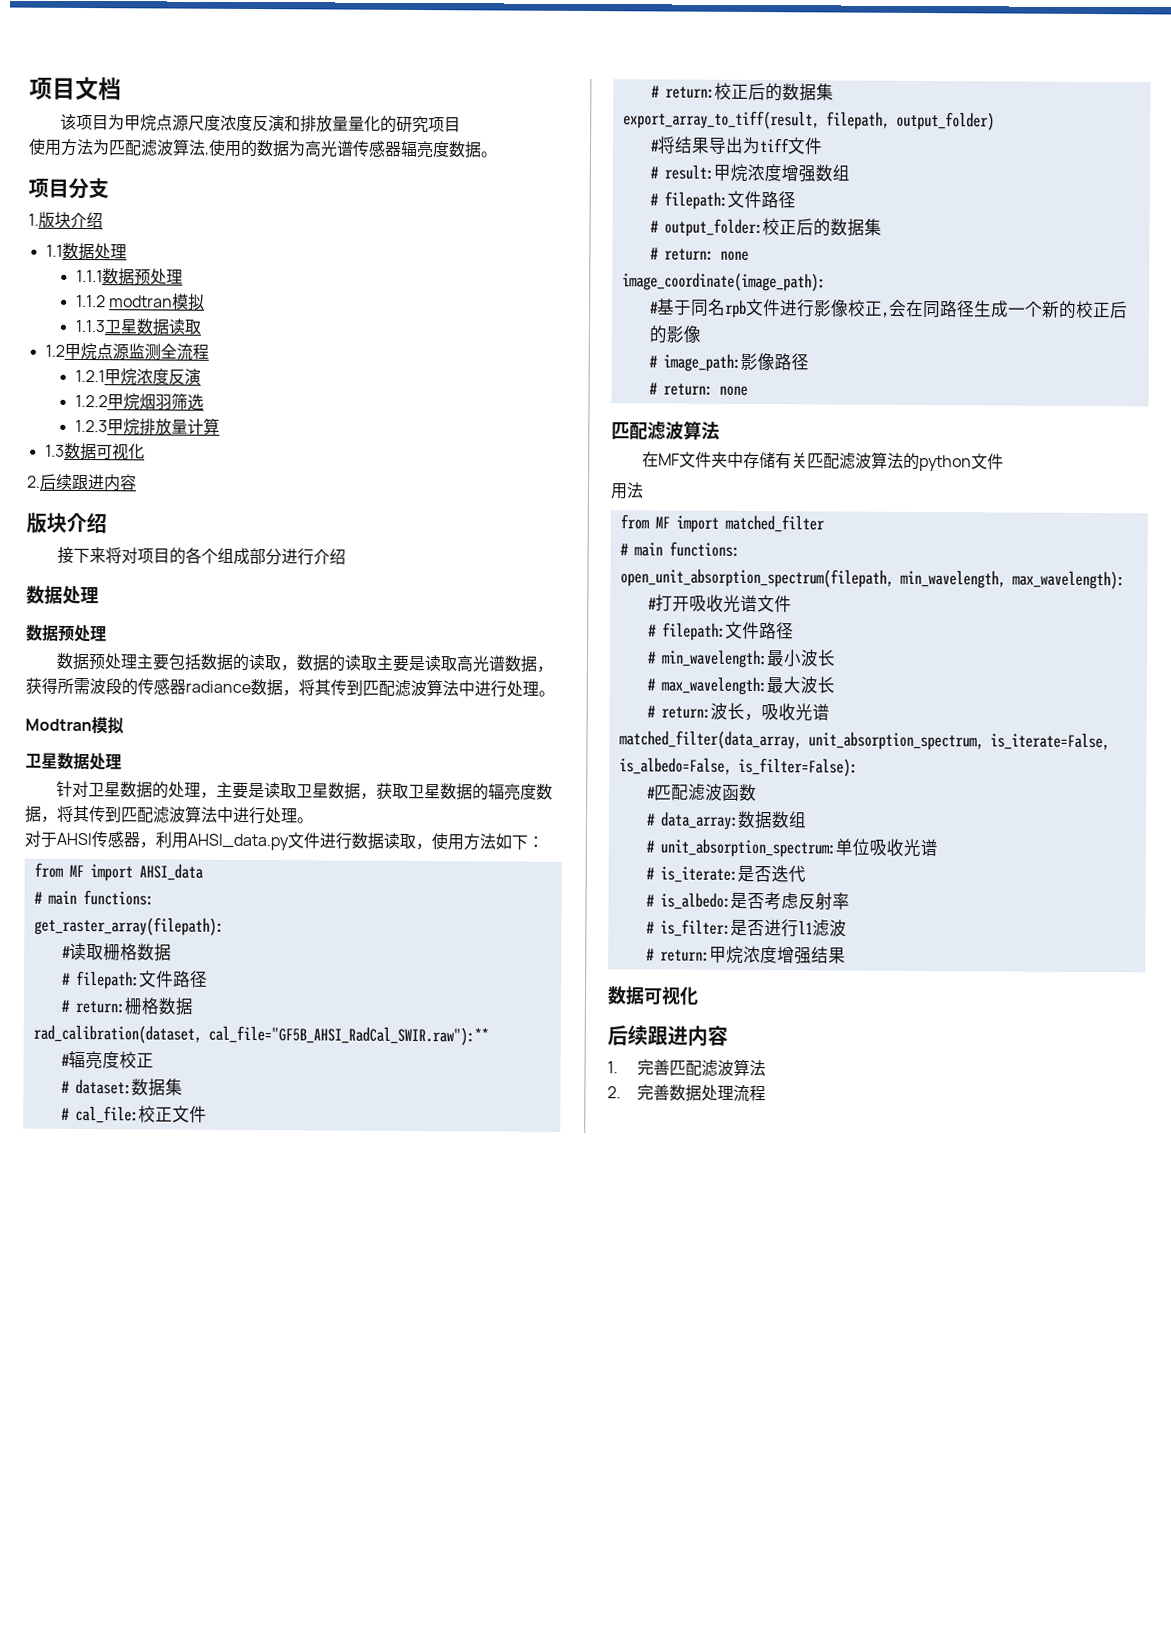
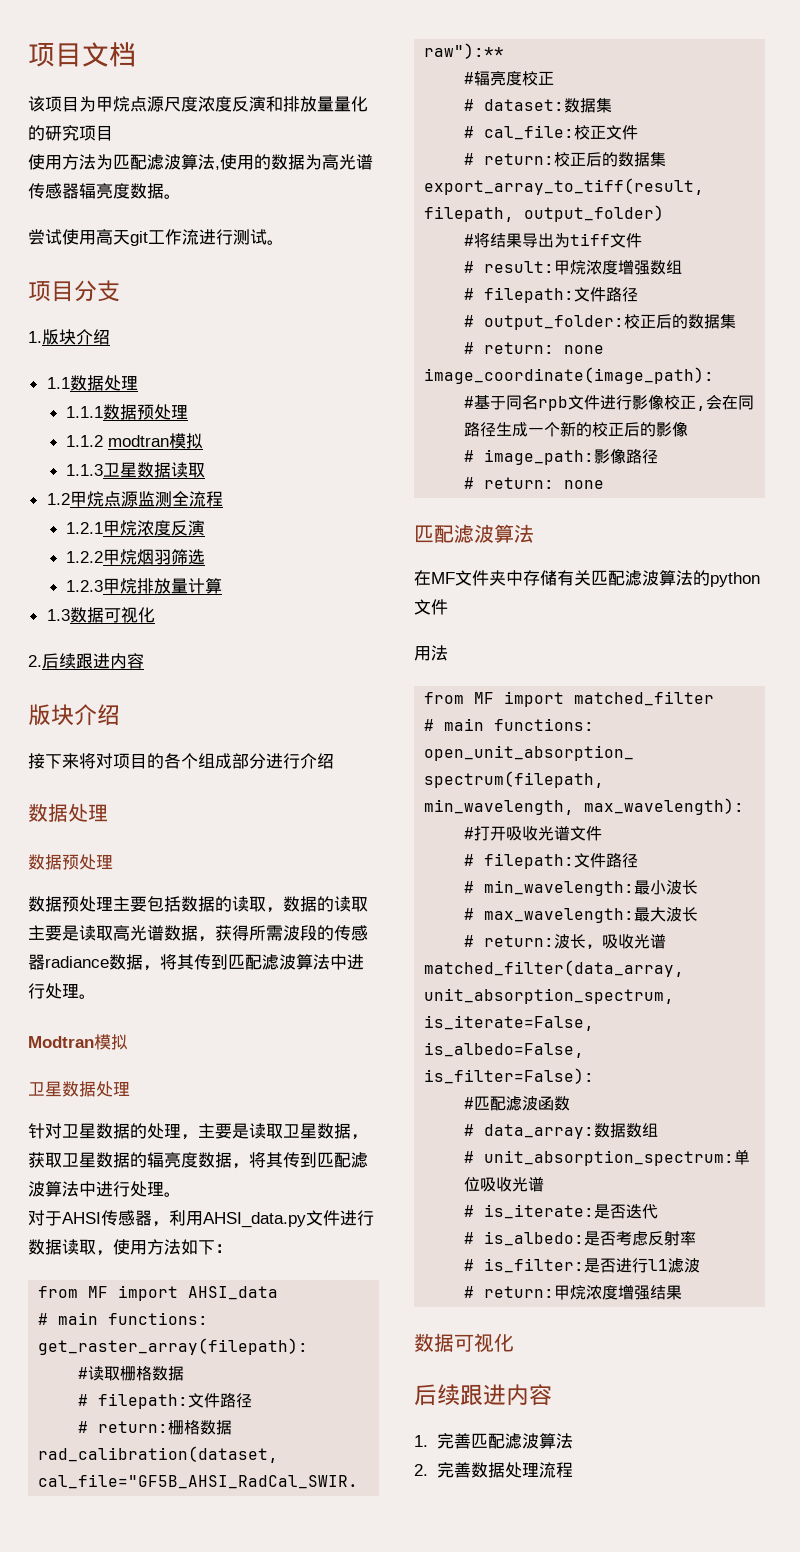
+ 尝试使用高天git工作流进行测试。

